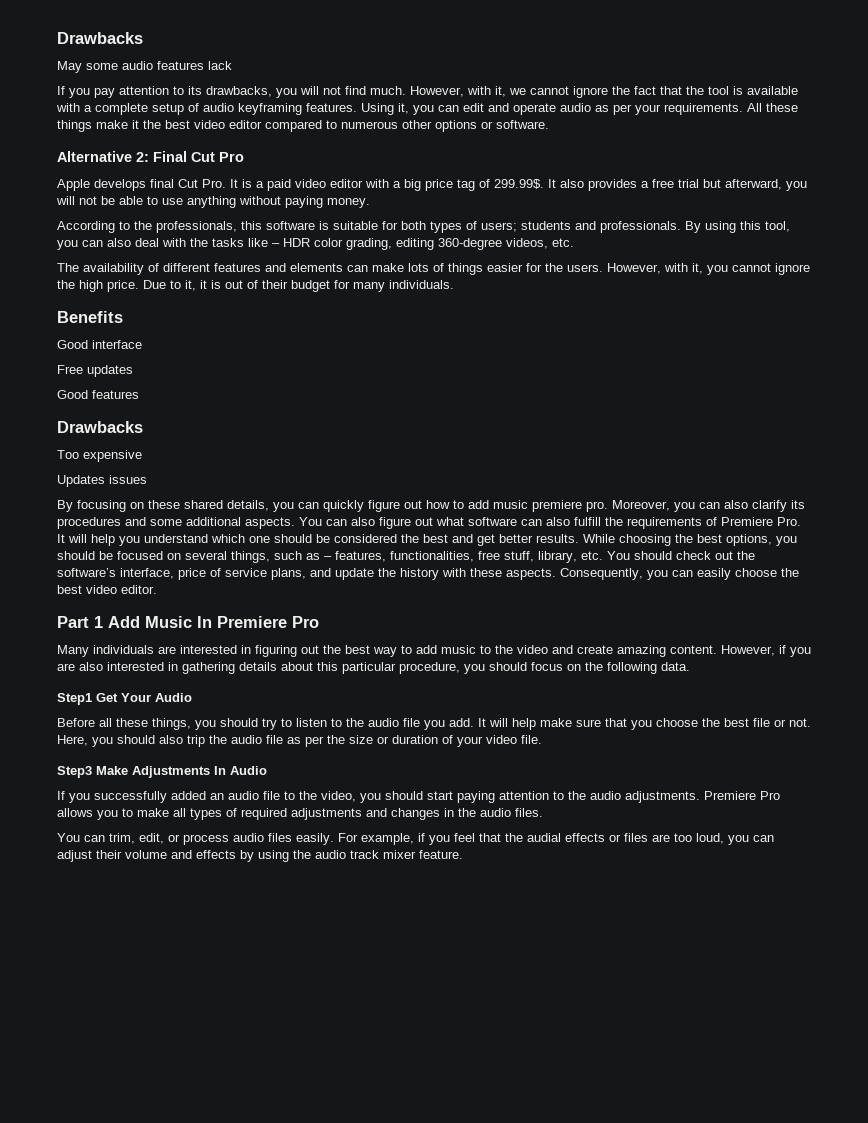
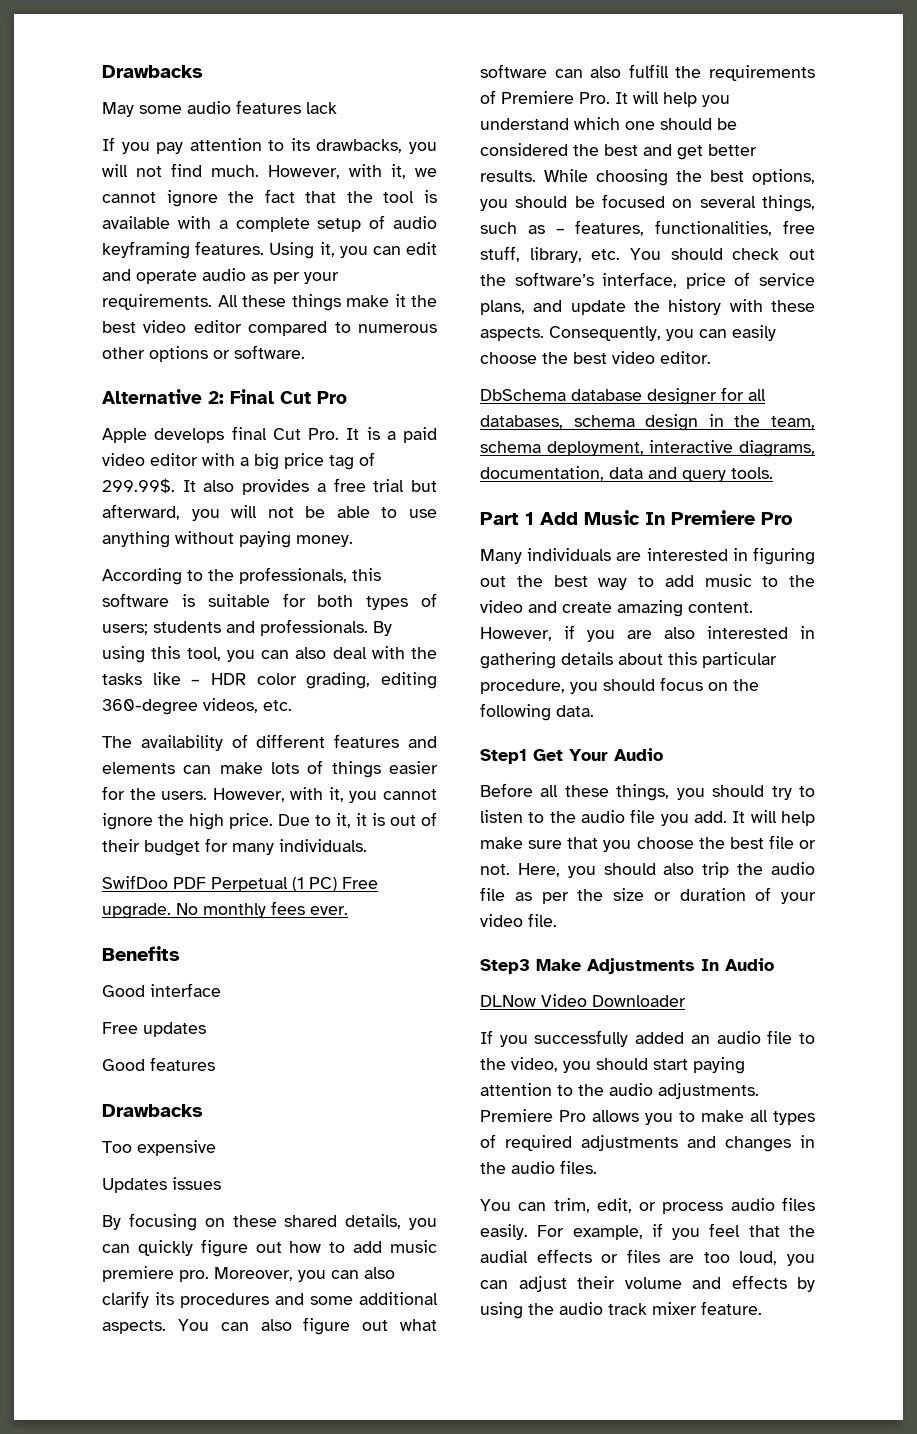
+ SwifDoo PDF Perpetual (1 PC) Free upgrade. No monthly fees ever.
+ DbSchema database designer for all databases, schema design in the team, schema deployment, interactive diagrams, documentation, data and query tools.
+ DLNow Video Downloader

